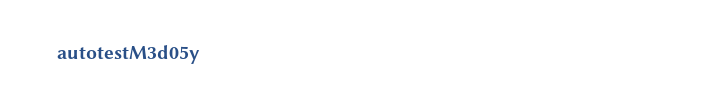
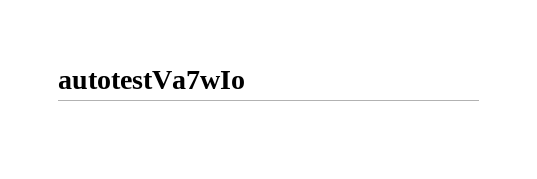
- autotestM3d05y
+ autotestVa7wIo

